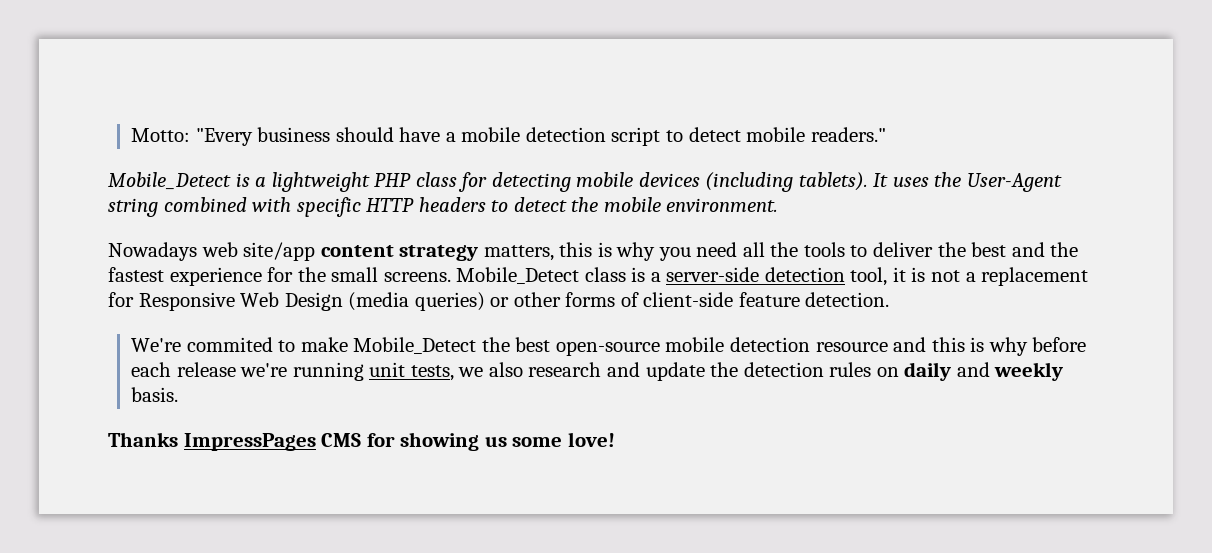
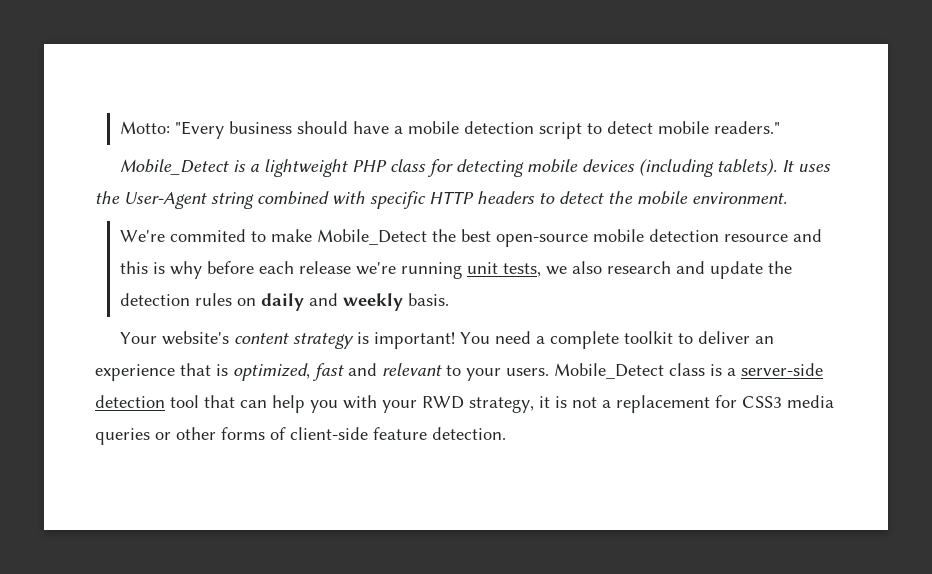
- Nowadays web site/app content strategy matters, this is why you need all the tools to deliver the best and the fastest experience for the small screens. Mobile_Detect class is a server-side detection tool, it is not a replacement for Responsive Web Design (media queries) or other forms of client-side feature detection.
- Thanks ImpressPages CMS for showing us some love!
+ Your website's content strategy is important! You need a complete toolkit to deliver an experience that is optimized, fast and relevant to your users. Mobile_Detect class is a server-side detection tool that can help you with your RWD strategy, it is not a replacement for CSS3 media queries or other forms of client-side feature detection.

